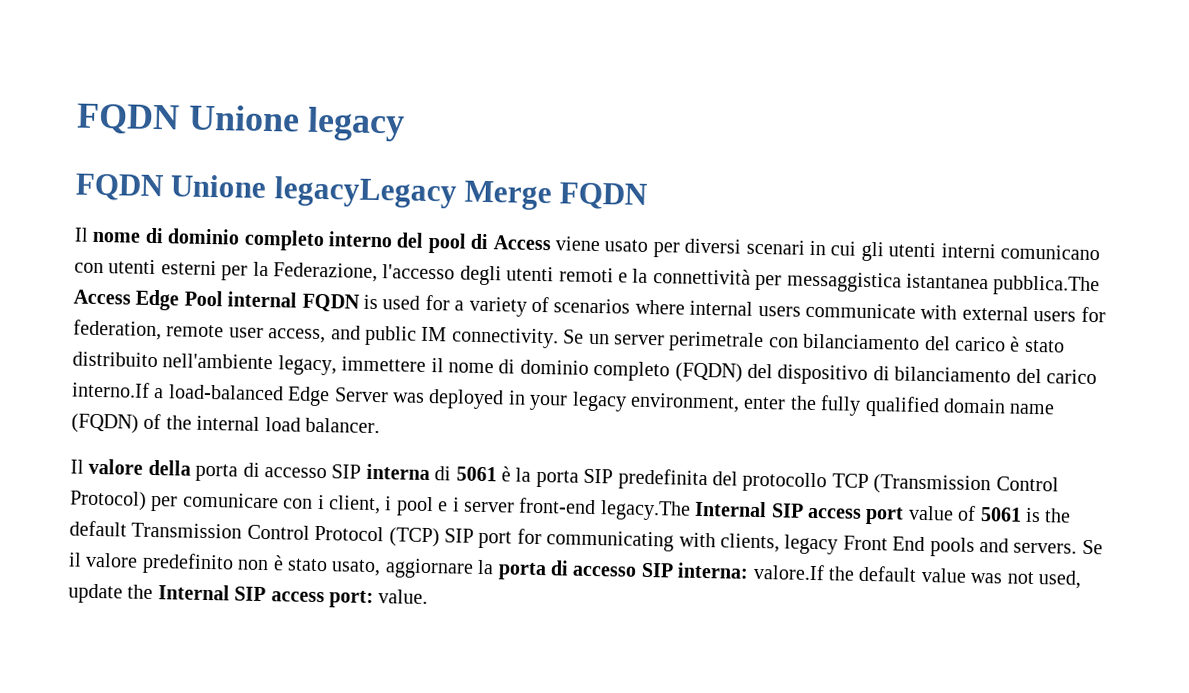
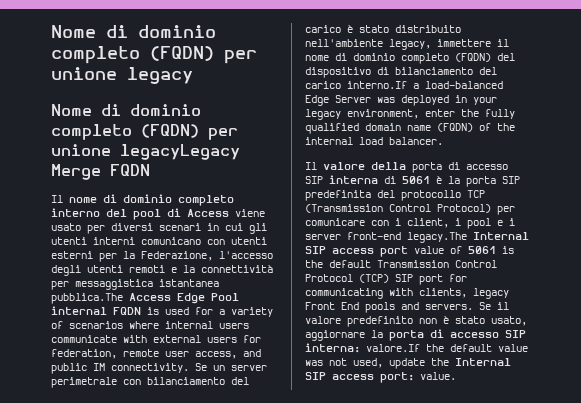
- FQDN Unione legacy
- FQDN Unione legacyLegacy Merge FQDN
+ Nome di dominio completo (FQDN) per unione legacy
+ Nome di dominio completo (FQDN) per unione legacyLegacy Merge FQDN

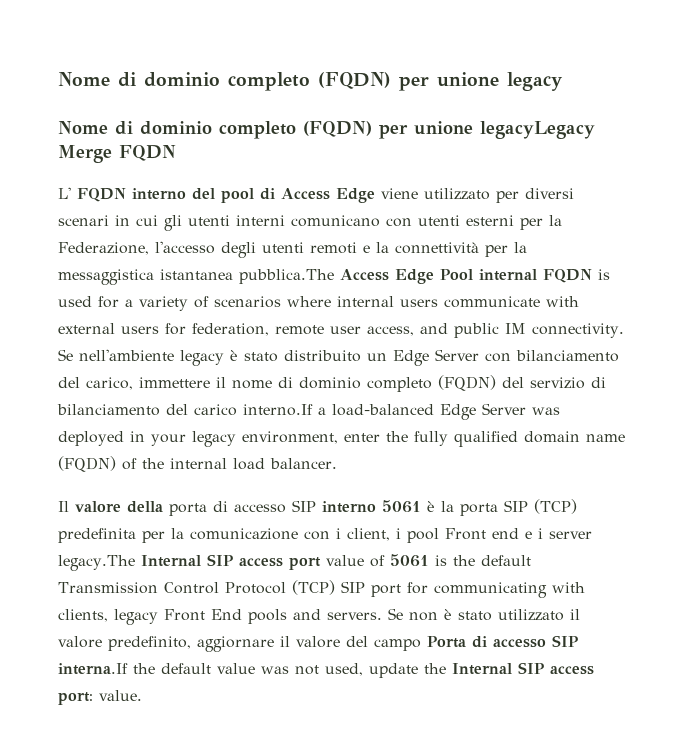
- Il nome di dominio completo interno del pool di Access viene usato per diversi scenari in cui gli utenti interni comunicano con utenti esterni per la Federazione, l'accesso degli utenti remoti e la connettività per messaggistica istantanea pubblica.The Access Edge Pool internal FQDN is used for a variety of scenarios where internal users communicate with external users for federation, remote user access, and public IM connectivity.
+ L' FQDN interno del pool di Access Edge viene utilizzato per diversi scenari in cui gli utenti interni comunicano con utenti esterni per la Federazione, l'accesso degli utenti remoti e la connettività per la messaggistica istantanea pubblica.The Access Edge Pool internal FQDN is used for a variety of scenarios where internal users communicate with external users for federation, remote user access, and public IM connectivity.
- Se un server perimetrale con bilanciamento del carico è stato distribuito nell'ambiente legacy, immettere il nome di dominio completo (FQDN) del dispositivo di bilanciamento del carico interno.If a load-balanced Edge Server was deployed in your legacy environment, enter the fully qualified domain name (FQDN) of the internal load balancer.
+ Se nell'ambiente legacy è stato distribuito un Edge Server con bilanciamento del carico, immettere il nome di dominio completo (FQDN) del servizio di bilanciamento del carico interno.If a load-balanced Edge Server was deployed in your legacy environment, enter the fully qualified domain name (FQDN) of the internal load balancer.
- Il valore della porta di accesso SIP interna di 5061 è la porta SIP predefinita del protocollo TCP (Transmission Control Protocol) per comunicare con i client, i pool e i server front-end legacy.The Internal SIP access port value of 5061 is the default Transmission Control Protocol (TCP) SIP port for communicating with clients, legacy Front End pools and servers.
+ Il valore della porta di accesso SIP interno 5061 è la porta SIP (TCP) predefinita per la comunicazione con i client, i pool Front end e i server legacy.The Internal SIP access port value of 5061 is the default Transmission Control Protocol (TCP) SIP port for communicating with clients, legacy Front End pools and servers.
- Se il valore predefinito non è stato usato, aggiornare la porta di accesso SIP interna: valore.If the default value was not used, update the Internal SIP access port: value.
+ Se non è stato utilizzato il valore predefinito, aggiornare il valore del campo Porta di accesso SIP interna.If the default value was not used, update the Internal SIP access port: value.

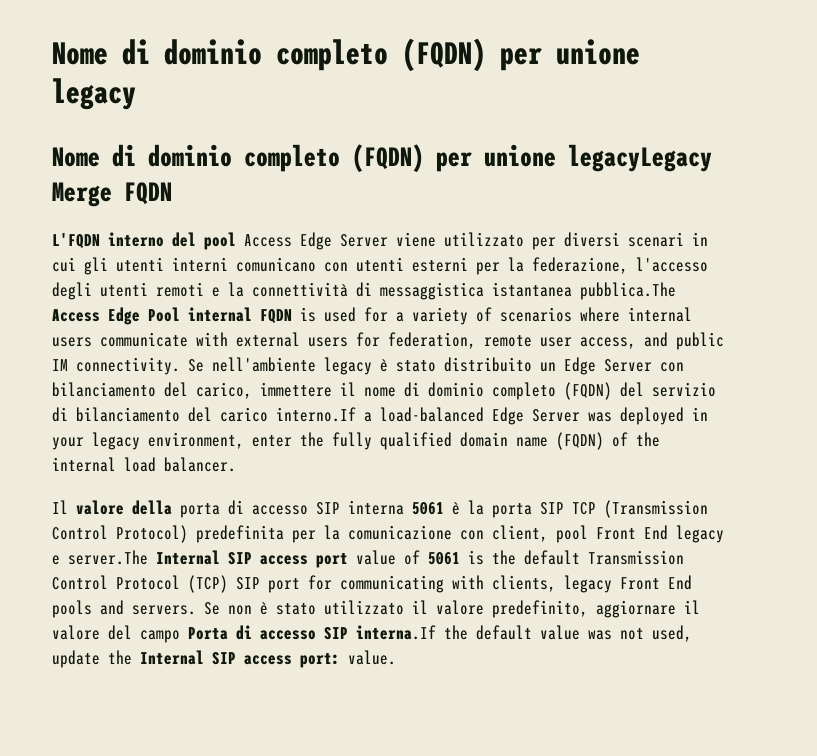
- L' FQDN interno del pool di Access Edge viene utilizzato per diversi scenari in cui gli utenti interni comunicano con utenti esterni per la Federazione, l'accesso degli utenti remoti e la connettività per la messaggistica istantanea pubblica.The Access Edge Pool internal FQDN is used for a variety of scenarios where internal users communicate with external users for federation, remote user access, and public IM connectivity.
+ L'FQDN interno del pool Access Edge Server viene utilizzato per diversi scenari in cui gli utenti interni comunicano con utenti esterni per la federazione, l'accesso degli utenti remoti e la connettività di messaggistica istantanea pubblica.The Access Edge Pool internal FQDN is used for a variety of scenarios where internal users communicate with external users for federation, remote user access, and public IM connectivity.
- Il valore della porta di accesso SIP interno 5061 è la porta SIP (TCP) predefinita per la comunicazione con i client, i pool Front end e i server legacy.The Internal SIP access port value of 5061 is the default Transmission Control Protocol (TCP) SIP port for communicating with clients, legacy Front End pools and servers.
+ Il valore della porta di accesso SIP interna 5061 è la porta SIP TCP (Transmission Control Protocol) predefinita per la comunicazione con client, pool Front End legacy e server.The Internal SIP access port value of 5061 is the default Transmission Control Protocol (TCP) SIP port for communicating with clients, legacy Front End pools and servers.

